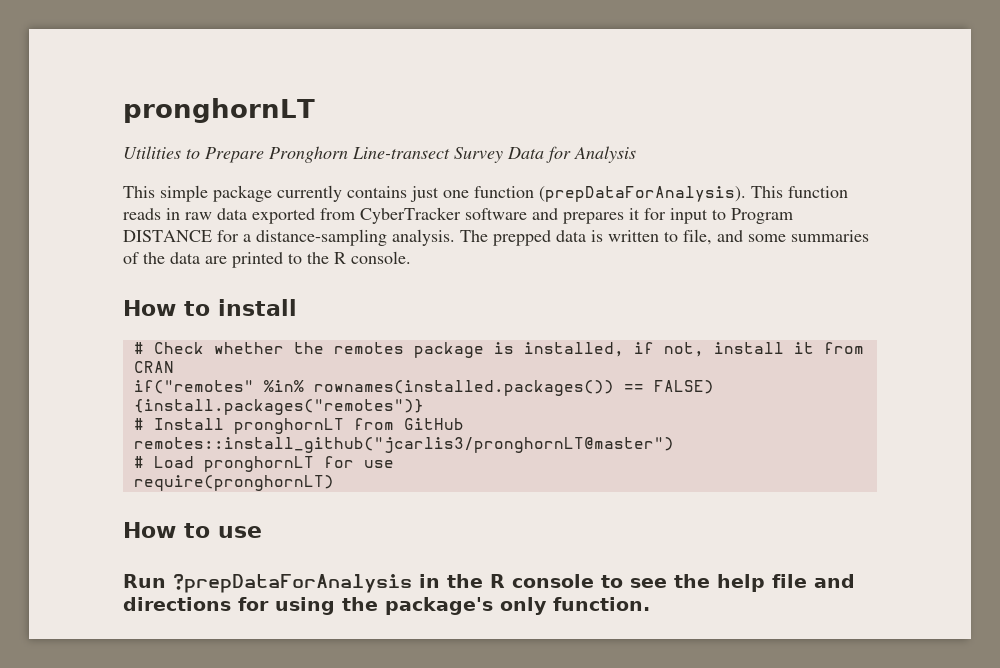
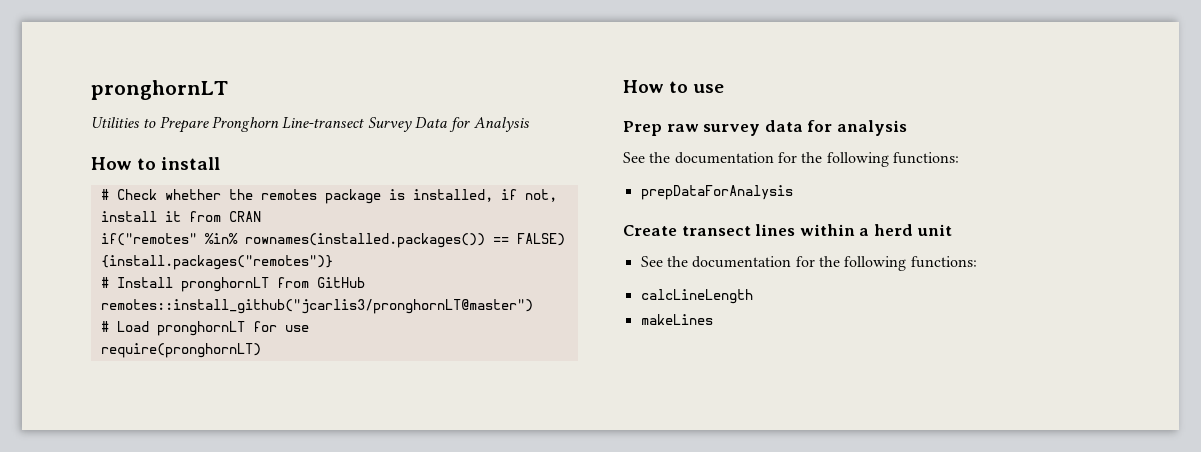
- This simple package currently contains just one function (prepDataForAnalysis). This function reads in raw data exported from CyberTracker software and prepares it for input to Program DISTANCE for a distance-sampling analysis. The prepped data is written to file, and some summaries of the data are printed to the R console.
- Run ?prepDataForAnalysis in the R console to see the help file and directions for using the package's only function.
+ Prep raw survey data for analysis
+ See the documentation for the following functions:
+ prepDataForAnalysis
+ Create transect lines within a herd unit
+ See the documentation for the following functions:
+ calcLineLength
+ makeLines

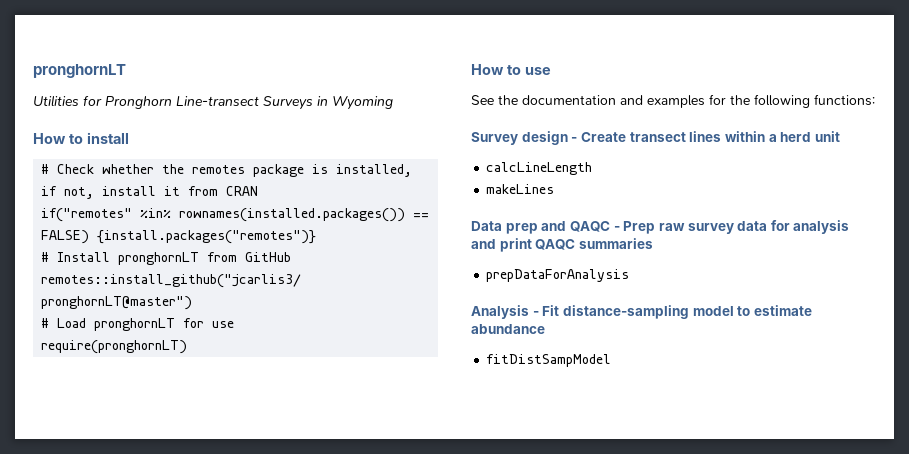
- Utilities to Prepare Pronghorn Line-transect Survey Data for Analysis
+ Utilities for Pronghorn Line-transect Surveys in Wyoming
- Prep raw survey data for analysis
- See the documentation for the following functions:
- prepDataForAnalysis
- Create transect lines within a herd unit
- See the documentation for the following functions:
+ See the documentation and examples for the following functions:
+ Survey design - Create transect lines within a herd unit
  calcLineLength
  makeLines
+ Data prep and QAQC - Prep raw survey data for analysis and print QAQC summaries
+ prepDataForAnalysis
+ Analysis - Fit distance-sampling model to estimate abundance
+ fitDistSampModel

